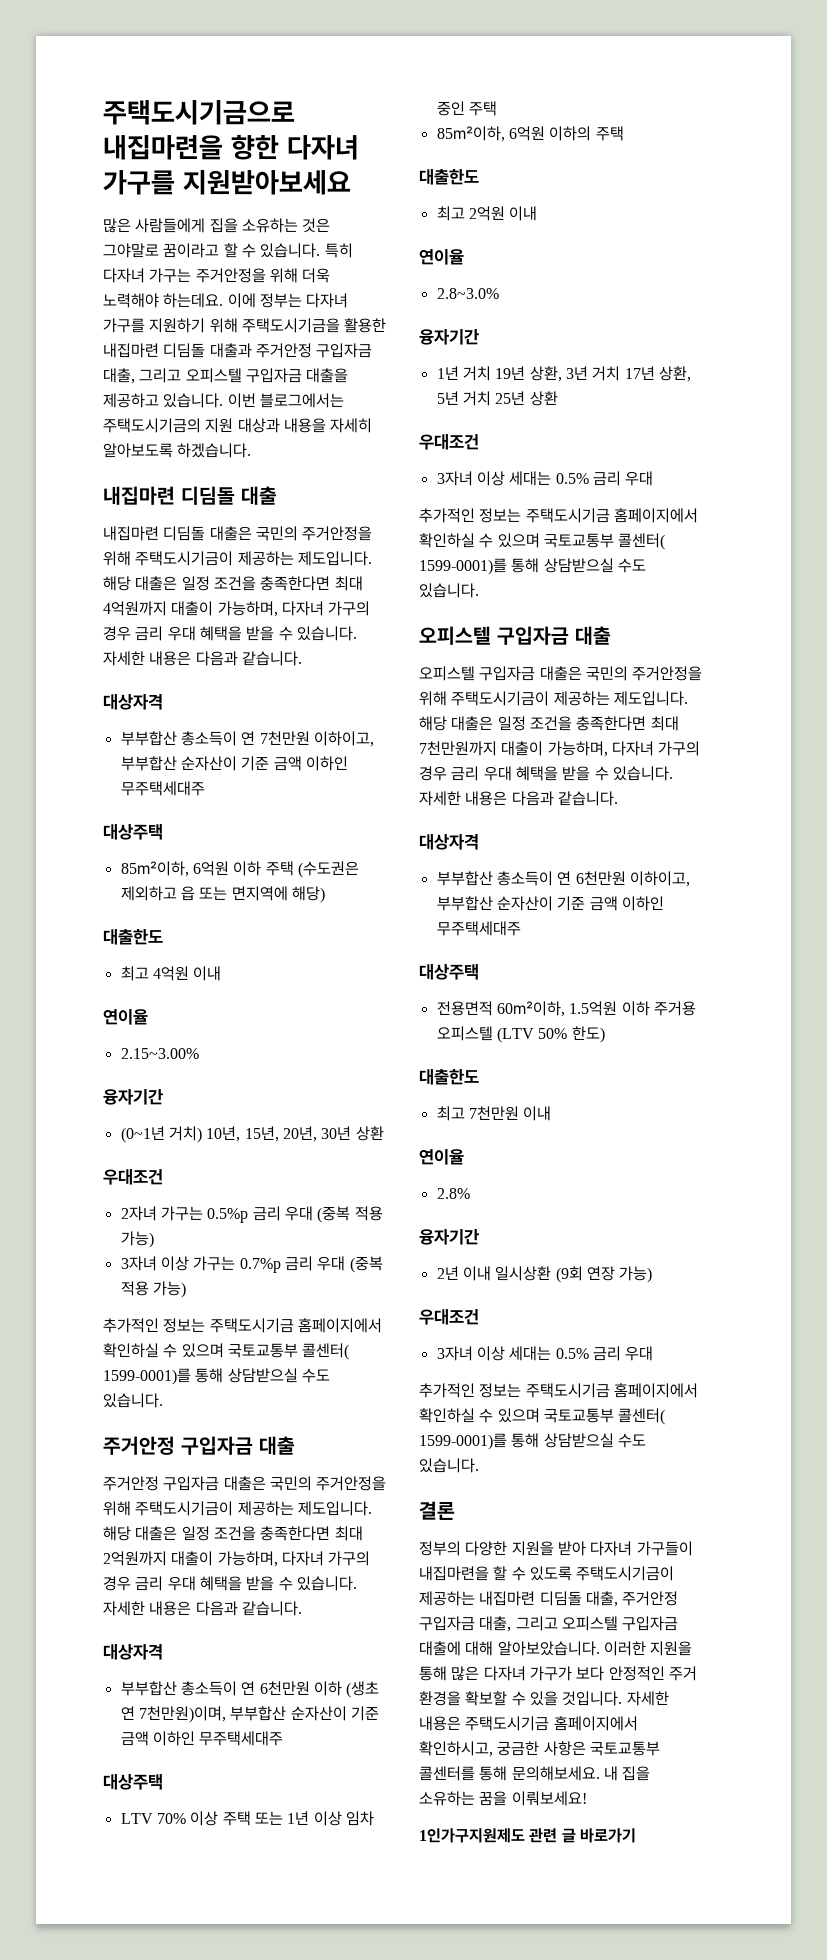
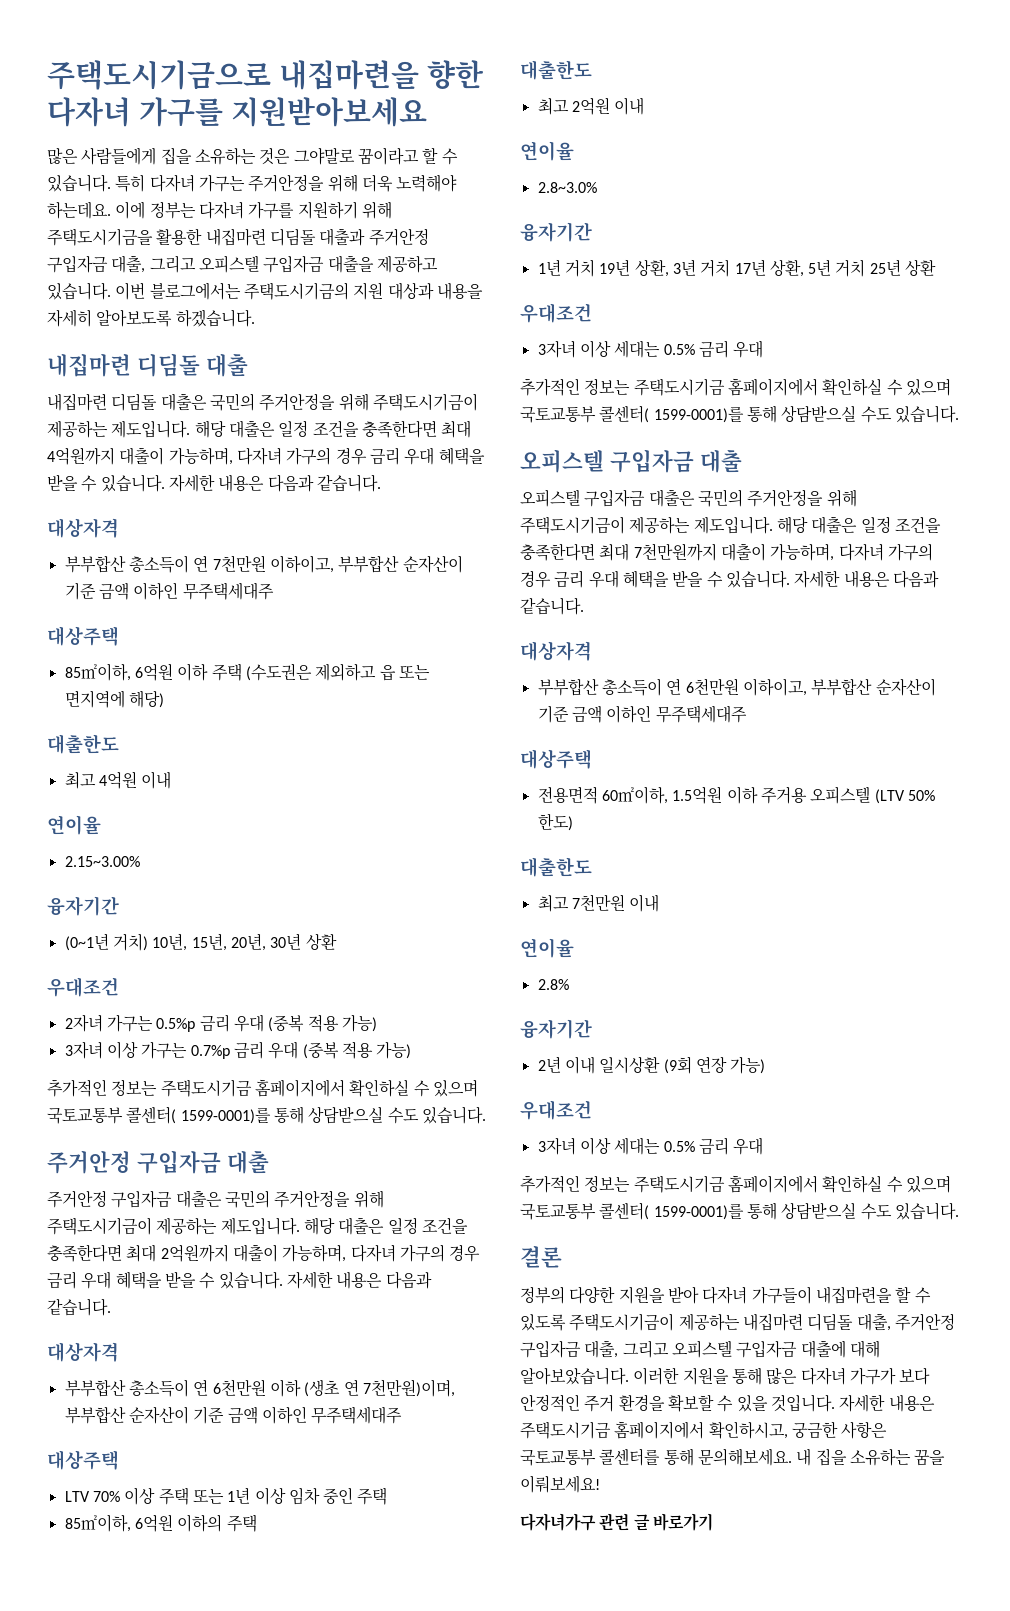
- 1인가구지원제도 관련 글 바로가기
+ 다자녀가구 관련 글 바로가기

